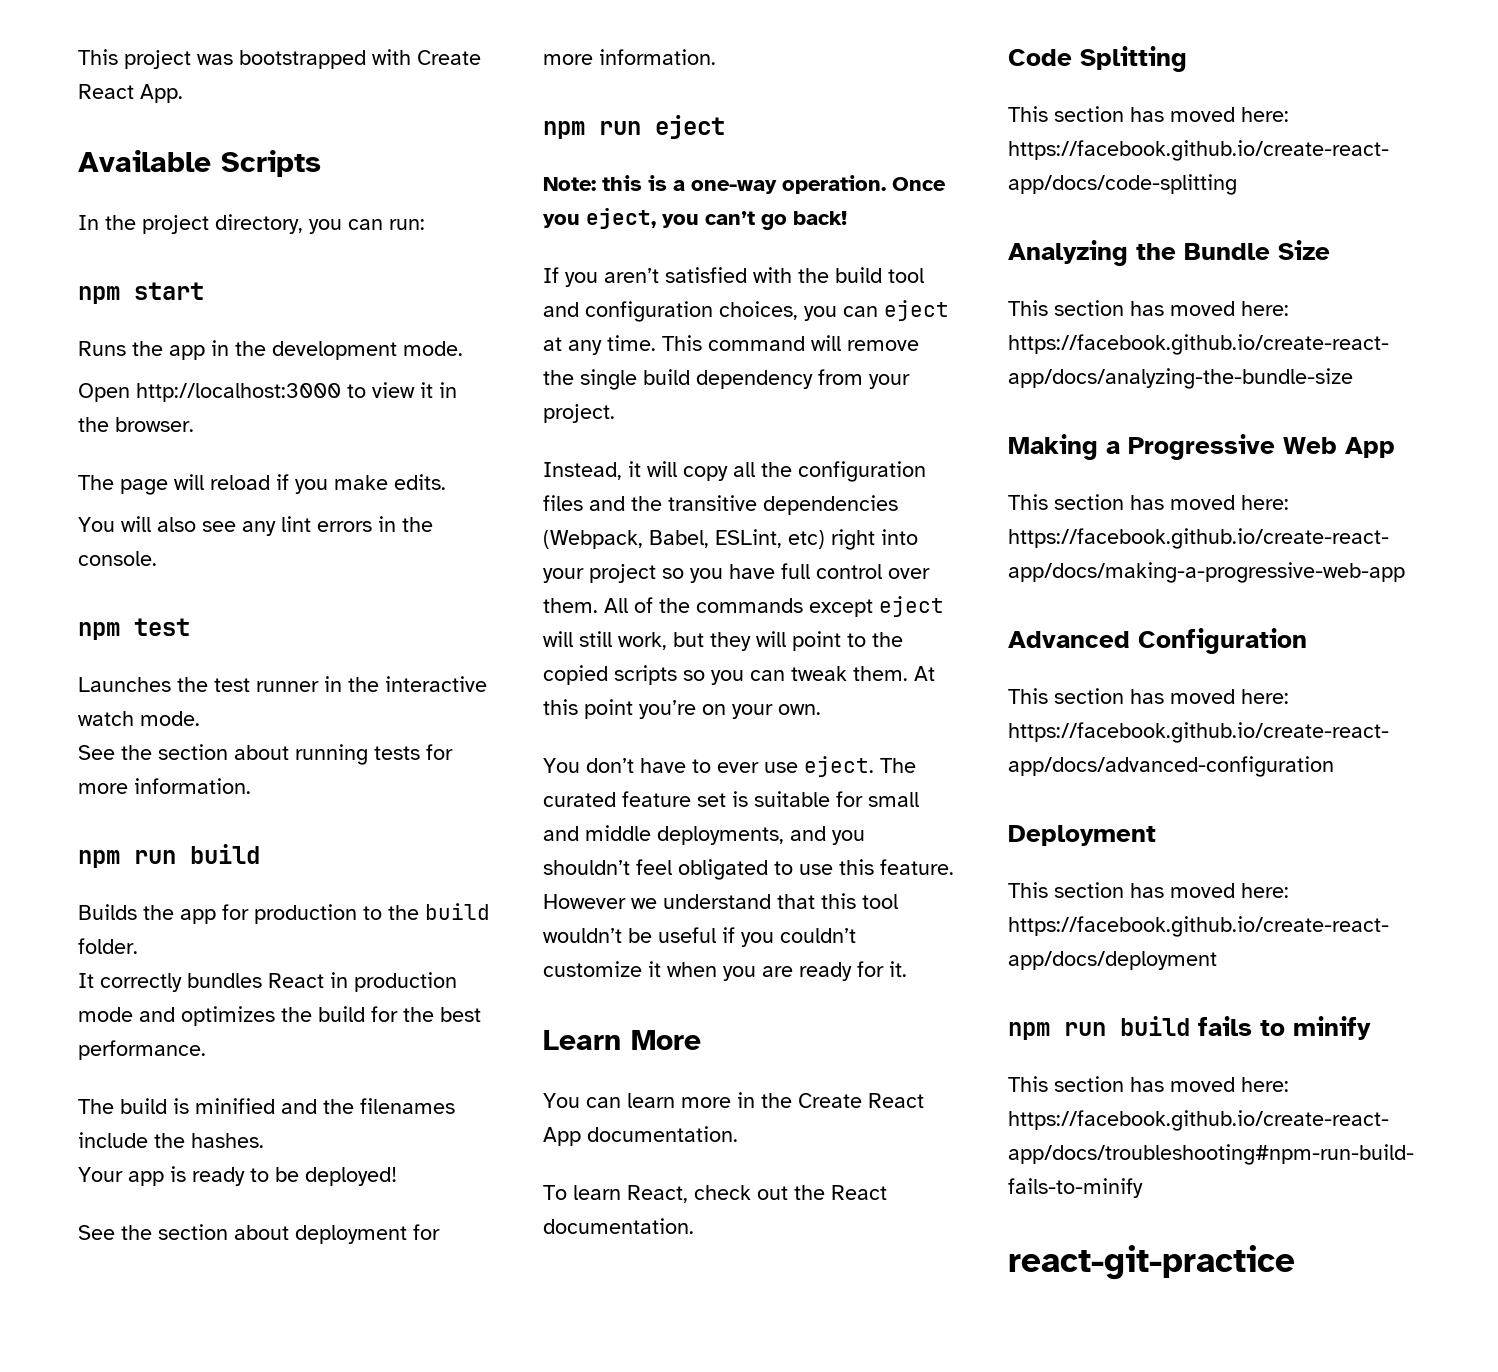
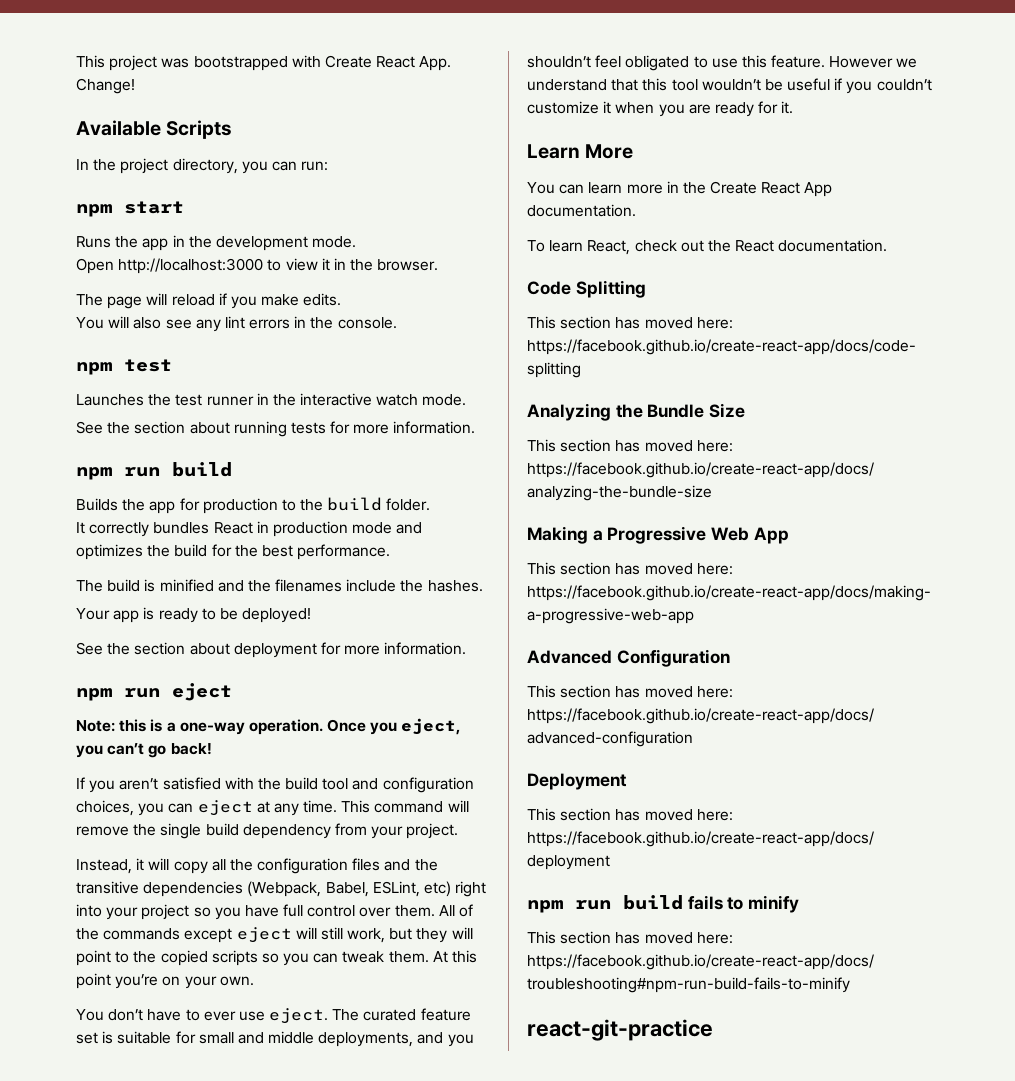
- This project was bootstrapped with Create React App.
+ This project was bootstrapped with Create React App. Change!

